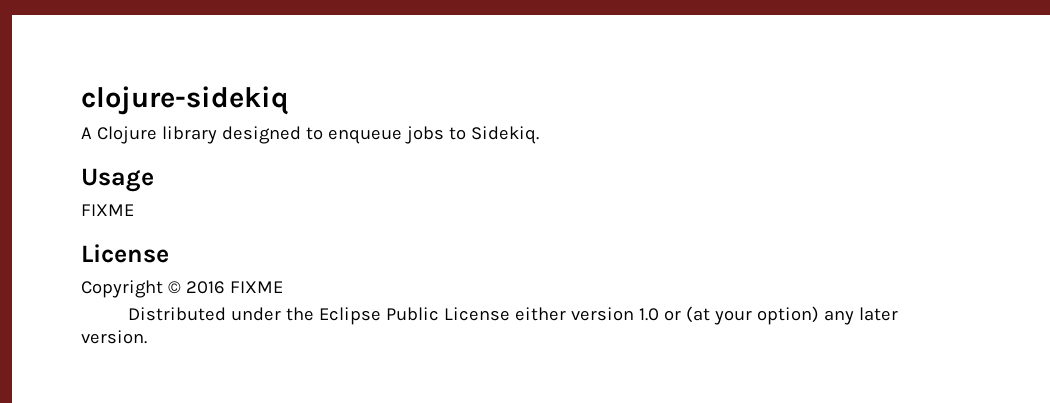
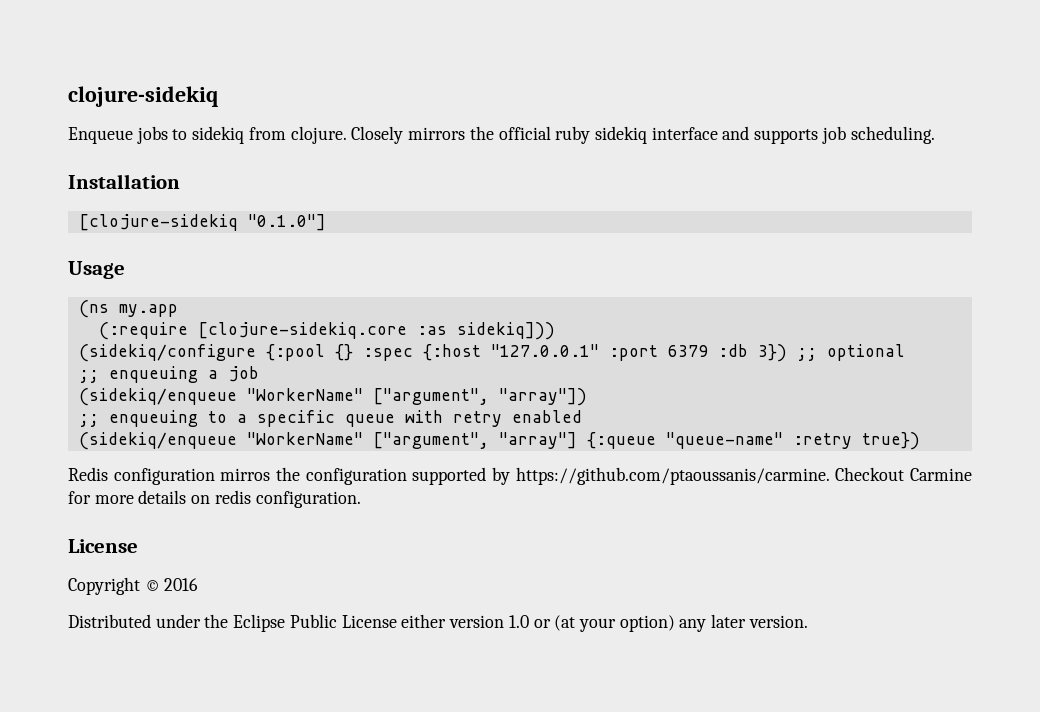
- A Clojure library designed to enqueue jobs to Sidekiq.
+ Enqueue jobs to sidekiq from clojure. Closely mirrors the official ruby sidekiq interface and supports job scheduling.
+ Installation
+ [clojure-sidekiq "0.1.0"]
  Usage
- FIXME
+ (ns my.app
+ (:require [clojure-sidekiq.core :as sidekiq]))
+ (sidekiq/configure {:pool {} :spec {:host "127.0.0.1" :port 6379 :db 3}) ;; optional
+ ;; enqueuing a job
+ (sidekiq/enqueue "WorkerName" ["argument", "array"])
+ ;; enqueuing to a specific queue with retry enabled
+ (sidekiq/enqueue "WorkerName" ["argument", "array"] {:queue "queue-name" :retry true})
+ Redis configuration mirros the configuration supported by https://github.com/ptaoussanis/carmine. Checkout Carmine for more details on redis configuration.
- Copyright © 2016 FIXME
+ Copyright © 2016

